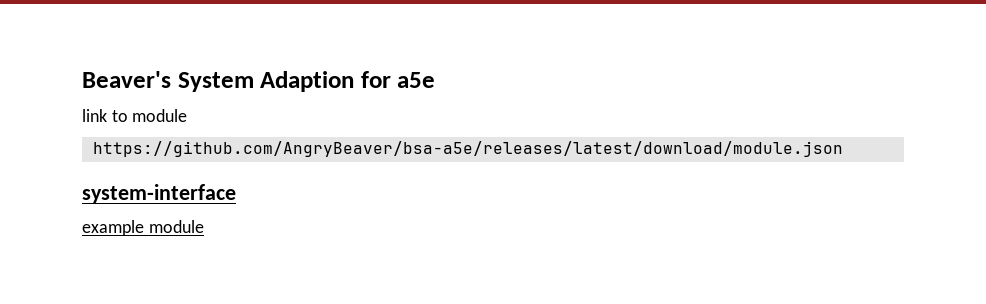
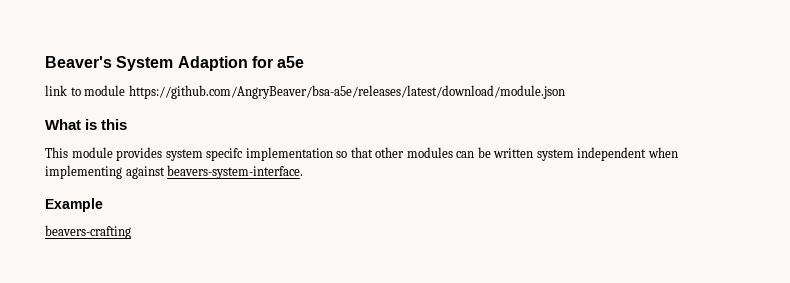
- link to module
- https://github.com/AngryBeaver/bsa-a5e/releases/latest/download/module.json
+ link to module https://github.com/AngryBeaver/bsa-a5e/releases/latest/download/module.json
- system-interface
- example module
+ What is this
+ This module provides system specifc implementation so that other modules can be written system independent when implementing against beavers-system-interface.
+ Example
+ beavers-crafting

